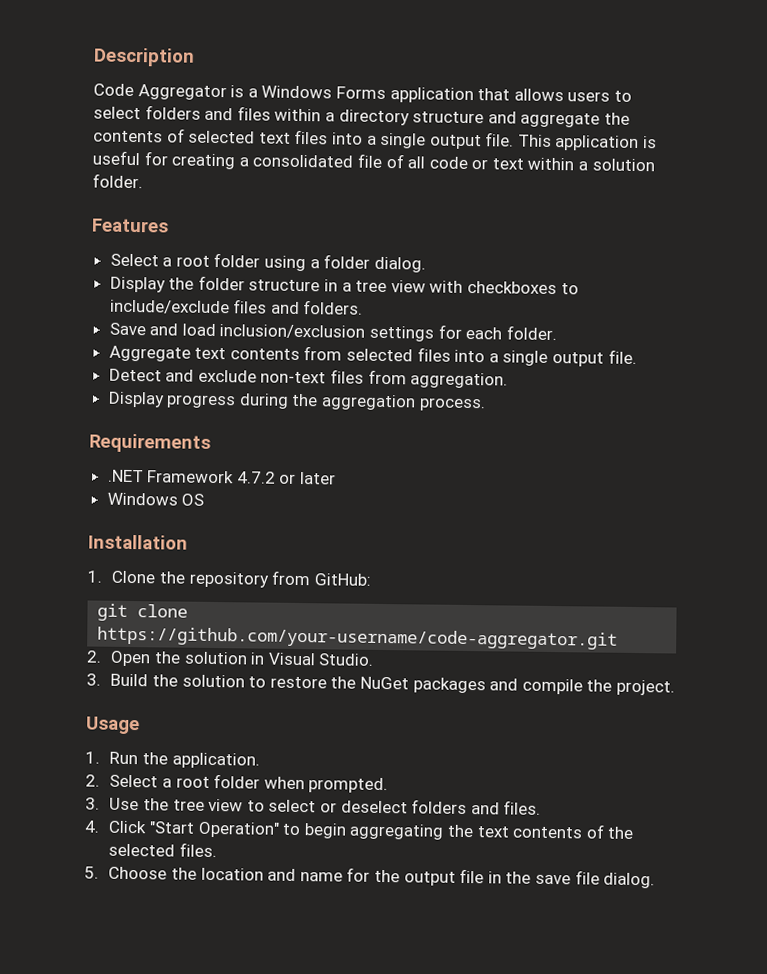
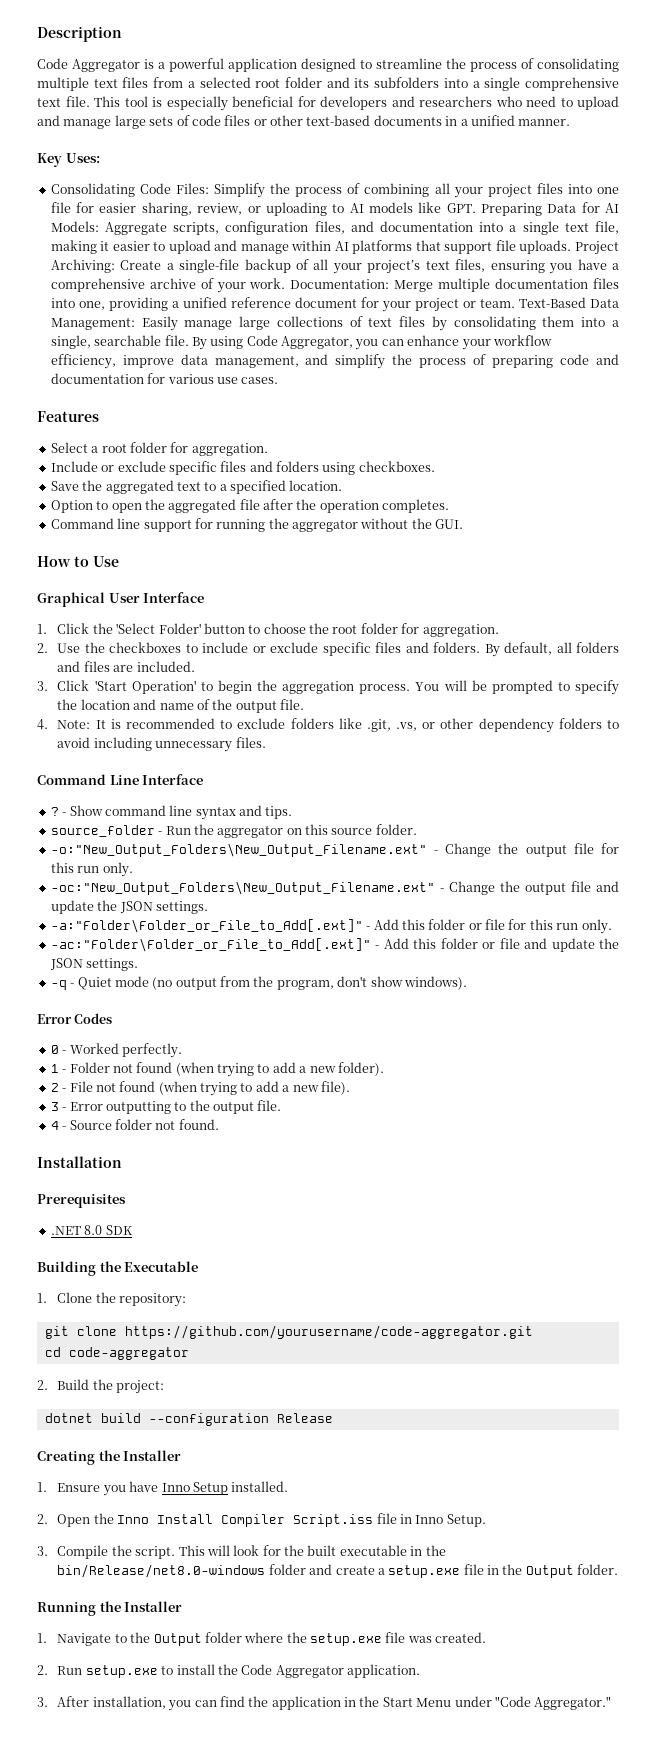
- Code Aggregator is a Windows Forms application that allows users to select folders and files within a directory structure and aggregate the contents of selected text files into a single output file. This application is useful for creating a consolidated file of all code or text within a solution folder.
+ Code Aggregator is a powerful application designed to streamline the process of consolidating multiple text files from a selected root folder and its subfolders into a single comprehensive text file. This tool is especially beneficial for developers and researchers who need to upload and manage large sets of code files or other text-based documents in a unified manner.
+ Key Uses:
+ Consolidating Code Files: Simplify the process of combining all your project files into one file for easier sharing, review, or uploading to AI models like GPT. Preparing Data for AI Models: Aggregate scripts, configuration files, and documentation into a single text file, making it easier to upload and manage within AI platforms that support file uploads. Project Archiving: Create a single-file backup of all your project’s text files, ensuring you have a comprehensive archive of your work. Documentation: Merge multiple documentation files into one, providing a unified reference document for your project or team. Text-Based Data Management: Easily manage large collections of text files by consolidating them into a single, searchable file. By using Code Aggregator, you can enhance your workflow efficiency, improve data management, and simplify the process of preparing code and documentation for various use cases.
- Select a root folder using a folder dialog.
- Display the folder structure in a tree view with checkboxes to include/exclude files and folders.
- Save and load inclusion/exclusion settings for each folder.
- Aggregate text contents from selected files into a single output file.
- Detect and exclude non-text files from aggregation.
- Display progress during the aggregation process.
- Requirements
- .NET Framework 4.7.2 or later
- Windows OS
+ Select a root folder for aggregation.
+ Include or exclude specific files and folders using checkboxes.
+ Save the aggregated text to a specified location.
+ Option to open the aggregated file after the operation completes.
+ Command line support for running the aggregator without the GUI.
+ How to Use
+ Graphical User Interface
+ 1. Click the 'Select Folder' button to choose the root folder for aggregation.
+ 2. Use the checkboxes to include or exclude specific files and folders. By default, all folders and files are included.
+ 3. Click 'Start Operation' to begin the aggregation process. You will be prompted to specify the location and name of the output file.
+ 4. Note: It is recommended to exclude folders like .git, .vs, or other dependency folders to avoid including unnecessary files.
+ Command Line Interface
+ ? - Show command line syntax and tips.
+ source_folder - Run the aggregator on this source folder.
+ -o:"New_Output_Folders\New_Output_Filename.ext" - Change the output file for this run only.
+ -oc:"New_Output_Folders\New_Output_Filename.ext" - Change the output file and update the JSON settings.
+ -a:"Folder\Folder_or_File_to_Add[.ext]" - Add this folder or file for this run only.
+ -ac:"Folder\Folder_or_File_to_Add[.ext]" - Add this folder or file and update the JSON settings.
+ -q - Quiet mode (no output from the program, don't show windows).
+ Error Codes
+ 0 - Worked perfectly.
+ 1 - Folder not found (when trying to add a new folder).
+ 2 - File not found (when trying to add a new file).
+ 3 - Error outputting to the output file.
+ 4 - Source folder not found.
  Installation
+ Prerequisites
+ .NET 8.0 SDK
+ Building the Executable
- 1. Clone the repository from GitHub:
+ 1. Clone the repository:
- git clone https://github.com/your-username/code-aggregator.git
- 2. Open the solution in Visual Studio.
- 3. Build the solution to restore the NuGet packages and compile the project.
- Usage
- 1. Run the application.
- 2. Select a root folder when prompted.
- 3. Use the tree view to select or deselect folders and files.
- 4. Click "Start Operation" to begin aggregating the text contents of the selected files.
- 5. Choose the location and name for the output file in the save file dialog.
+ git clone https://github.com/yourusername/code-aggregator.git
+ cd code-aggregator
+ 2. Build the project:
+ dotnet build --configuration Release
+ Creating the Installer
+ 1. Ensure you have Inno Setup installed.
+ 2. Open the Inno Install Compiler Script.iss file in Inno Setup.
+ 3. Compile the script. This will look for the built executable in the bin/Release/net8.0-windows folder and create a setup.exe file in the Output folder.
+ Running the Installer
+ 1. Navigate to the Output folder where the setup.exe file was created.
+ 2. Run setup.exe to install the Code Aggregator application.
+ 3. After installation, you can find the application in the Start Menu under "Code Aggregator."

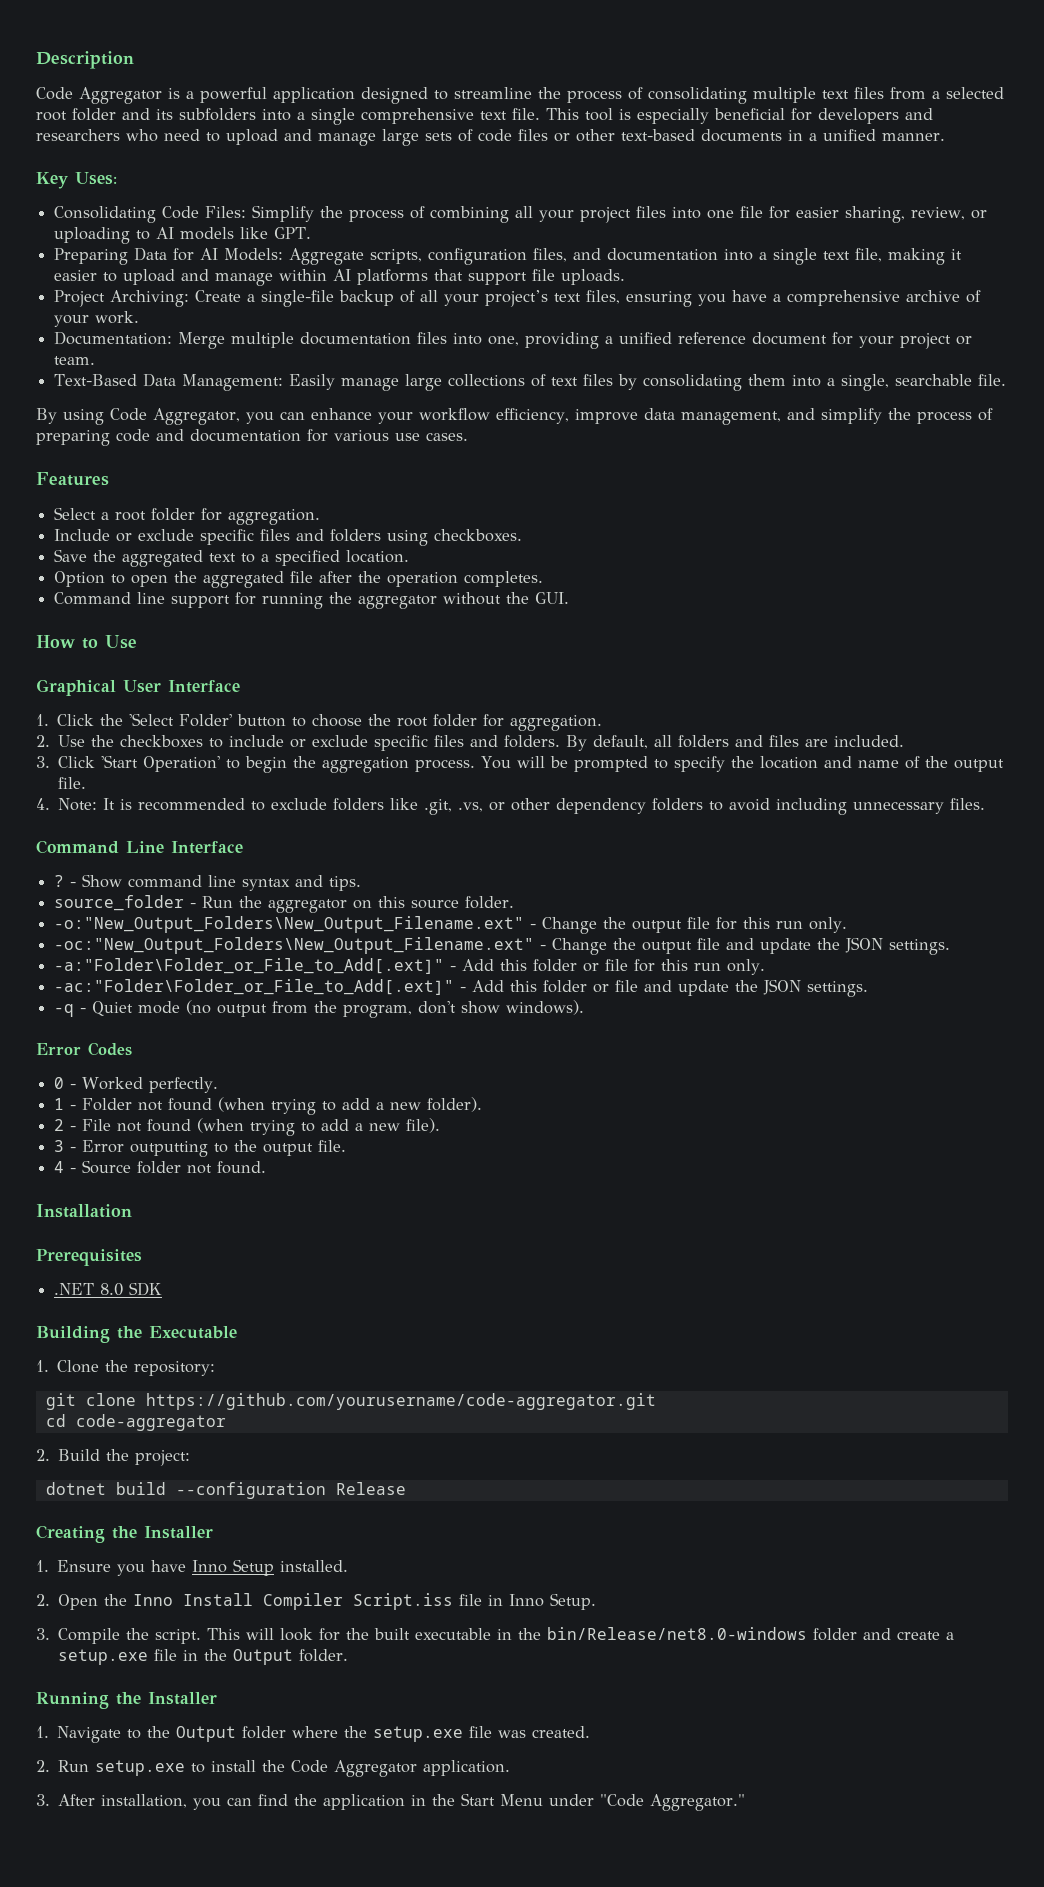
- Simplify the process of combining all your project files into one file for easier sharing, review, or uploading to AI models like GPT. Preparing Data for AI Models:
+ Simplify the process of combining all your project files into one file for easier sharing, review, or uploading to AI models like GPT.
+ Preparing Data for AI Models:
- Aggregate scripts, configuration files, and documentation into a single text file, making it easier to upload and manage within AI platforms that support file uploads. Project Archiving:
+ Aggregate scripts, configuration files, and documentation into a single text file, making it easier to upload and manage within AI platforms that support file uploads.
+ Project Archiving:
- Create a single-file backup of all your project’s text files, ensuring you have a comprehensive archive of your work. Documentation:
+ Create a single-file backup of all your project’s text files, ensuring you have a comprehensive archive of your work.
+ Documentation:
- Merge multiple documentation files into one, providing a unified reference document for your project or team. Text-Based Data Management:
+ Merge multiple documentation files into one, providing a unified reference document for your project or team.
+ Text-Based Data Management:
- Easily manage large collections of text files by consolidating them into a single, searchable file. By using Code Aggregator, you can enhance your workflow efficiency, improve data management, and simplify the process of preparing code and documentation for various use cases.
+ Easily manage large collections of text files by consolidating them into a single, searchable file.
+ By using Code Aggregator, you can enhance your workflow efficiency, improve data management, and simplify the process of preparing code and documentation for various use cases.

